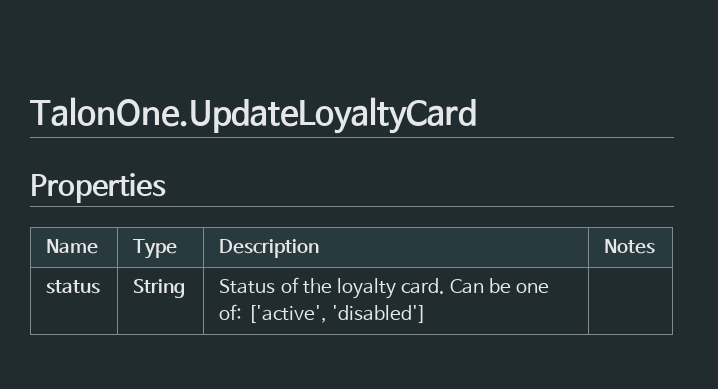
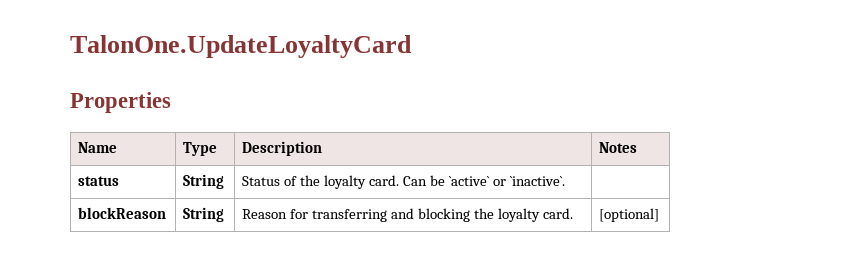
- status | String | Status of the loyalty card. Can be one of: ['active', 'disabled'] |
+ status | String | Status of the loyalty card. Can be `active` or `inactive`. |
+ blockReason | String | Reason for transferring and blocking the loyalty card. | [optional]

